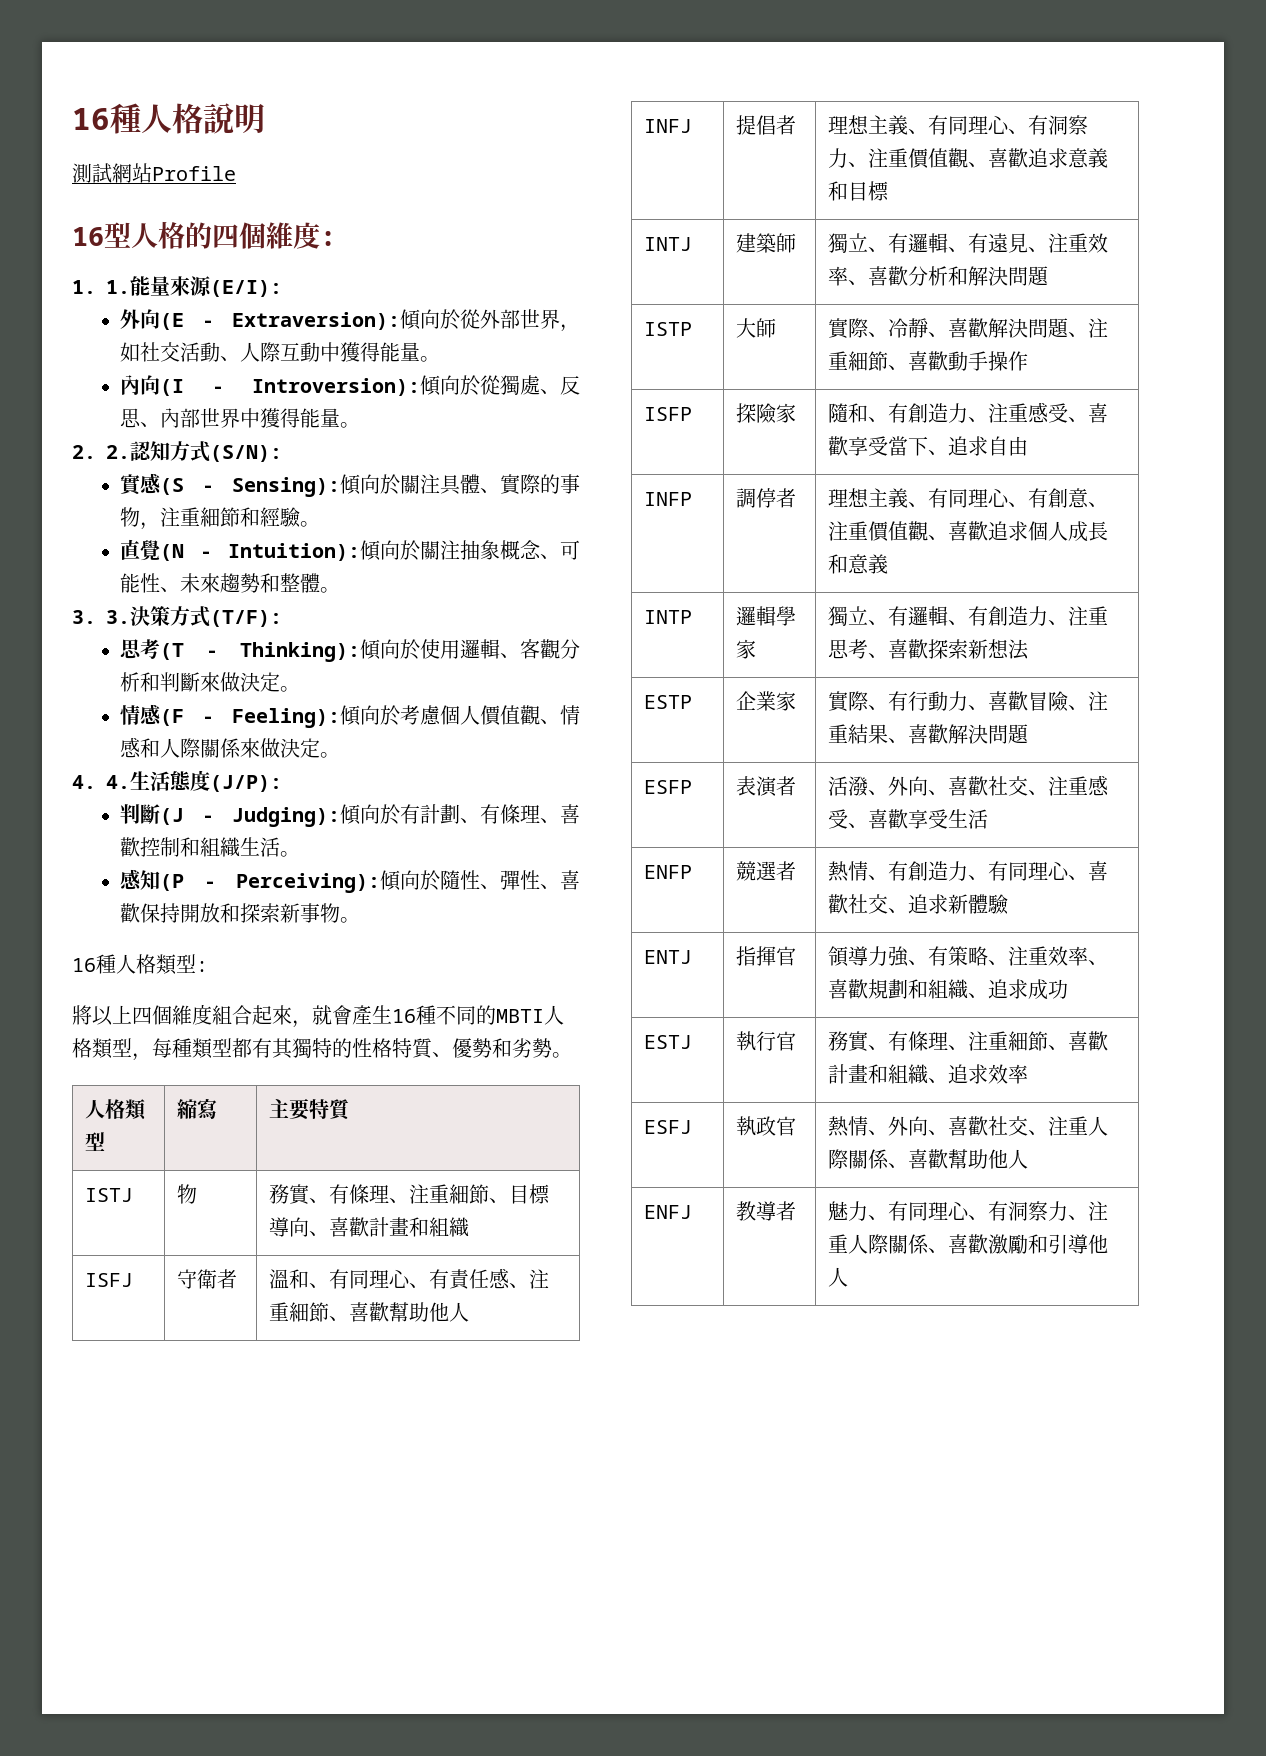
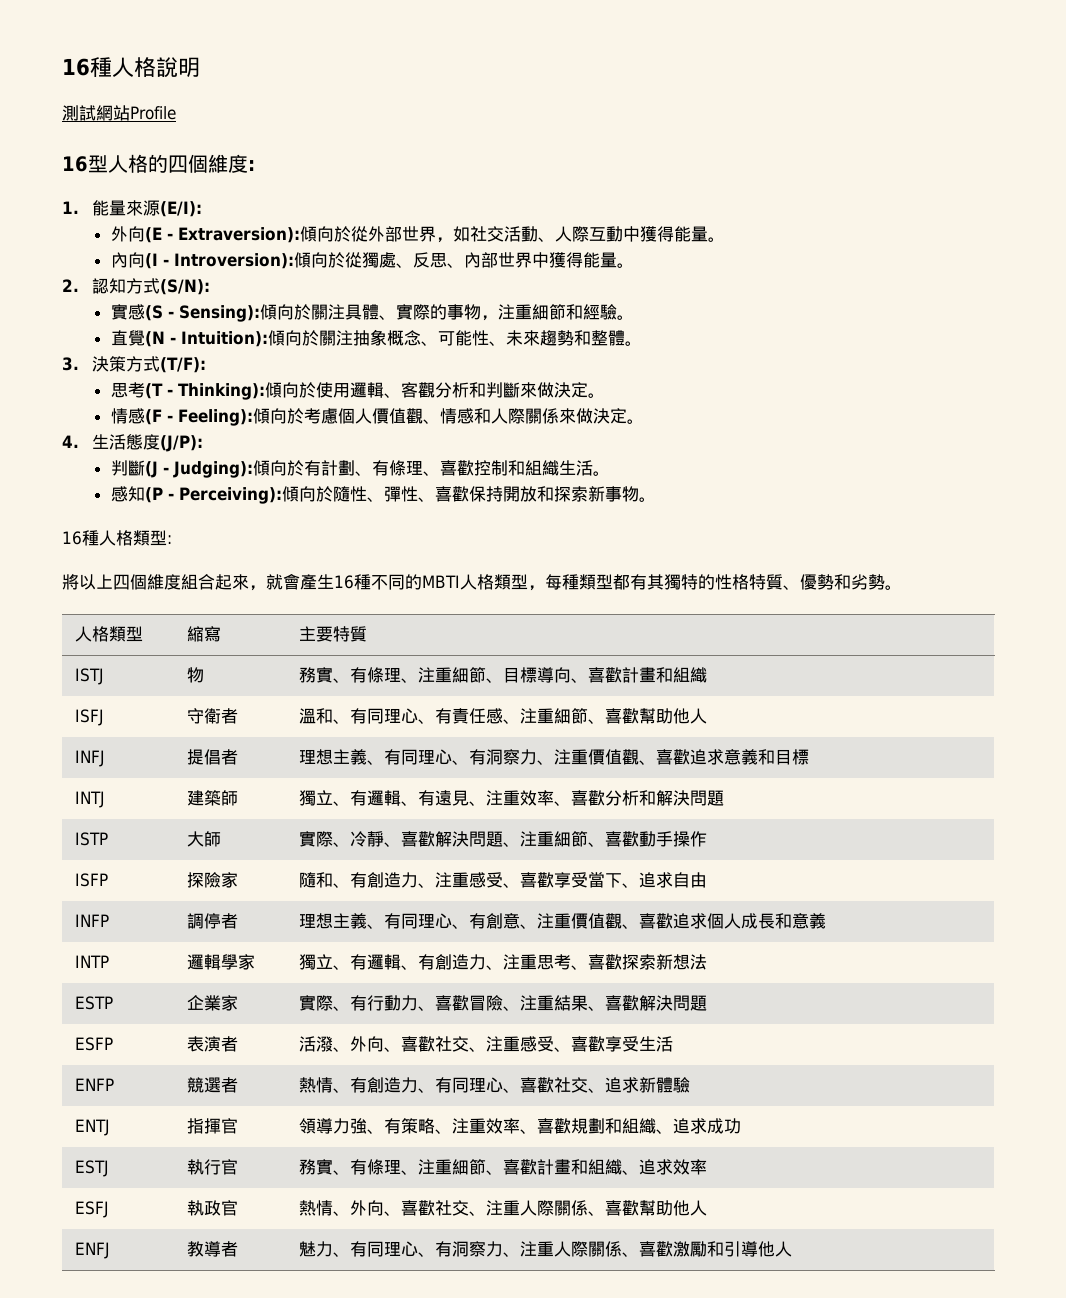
- 1. 1.能量來源(E/I):
+ 1.能量來源(E/I):
- 2. 2.認知方式(S/N):
+ 2.認知方式(S/N):
- 3. 3.決策方式(T/F):
+ 3.決策方式(T/F):
- 4. 4.生活態度(J/P):
+ 4.生活態度(J/P):

